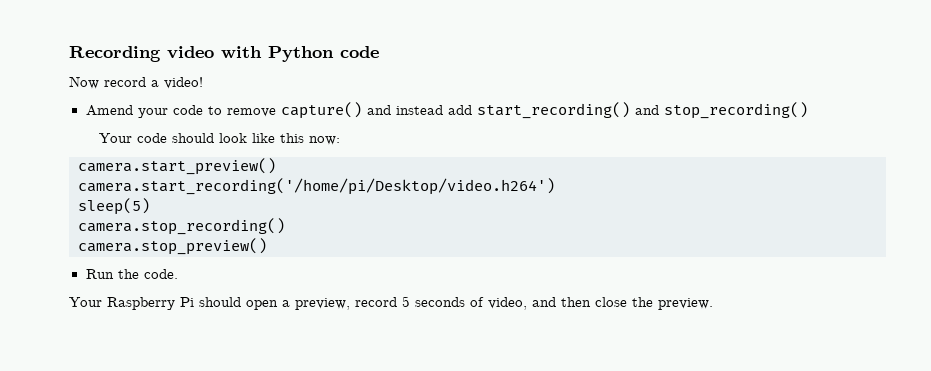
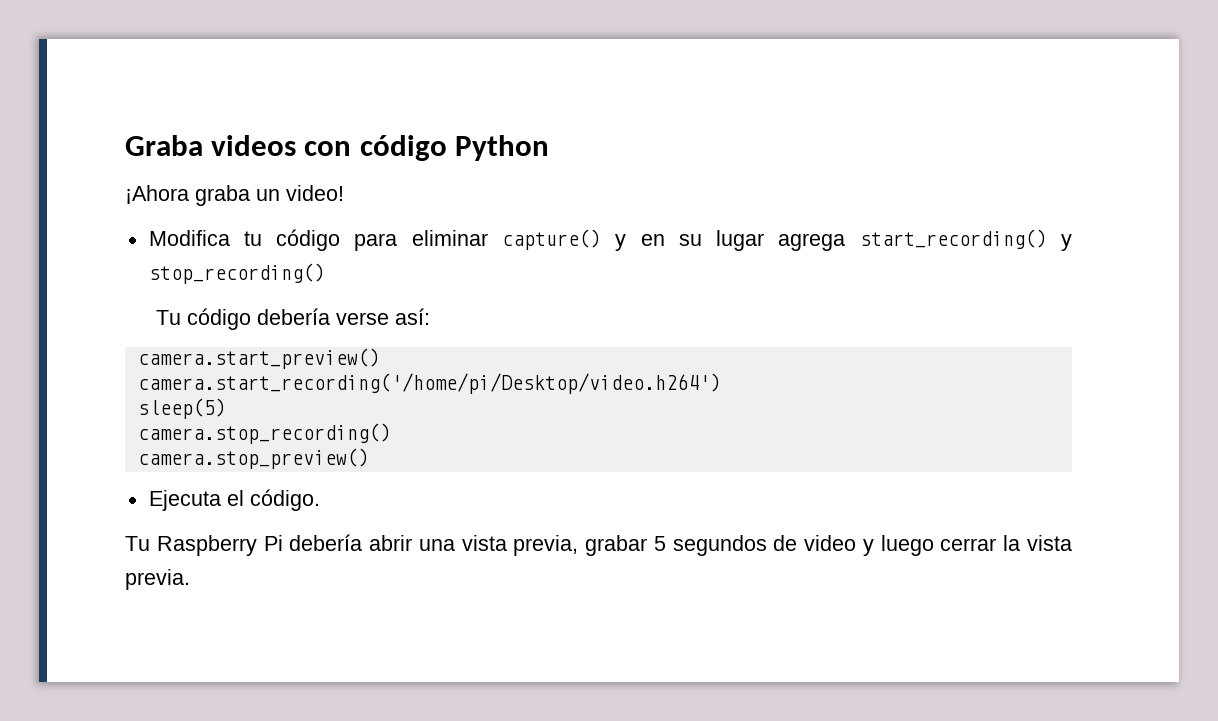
- Recording video with Python code
- Now record a video!
- Amend your code to remove capture() and instead add start_recording() and stop_recording()
- Your code should look like this now:
+ Graba videos con código Python
+ ¡Ahora graba un video!
+ Modifica tu código para eliminar capture() y en su lugar agrega start_recording() y stop_recording()
+ Tu código debería verse así:
- Run the code.
- Your Raspberry Pi should open a preview, record 5 seconds of video, and then close the preview.
+ Ejecuta el código.
+ Tu Raspberry Pi debería abrir una vista previa, grabar 5 segundos de video y luego cerrar la vista previa.

